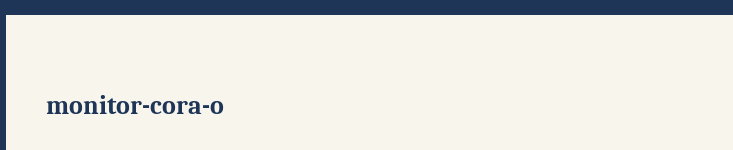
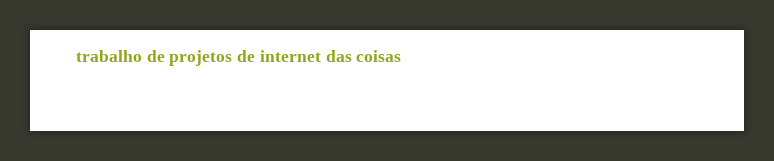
- monitor-cora-o
+ trabalho de projetos de internet das coisas

